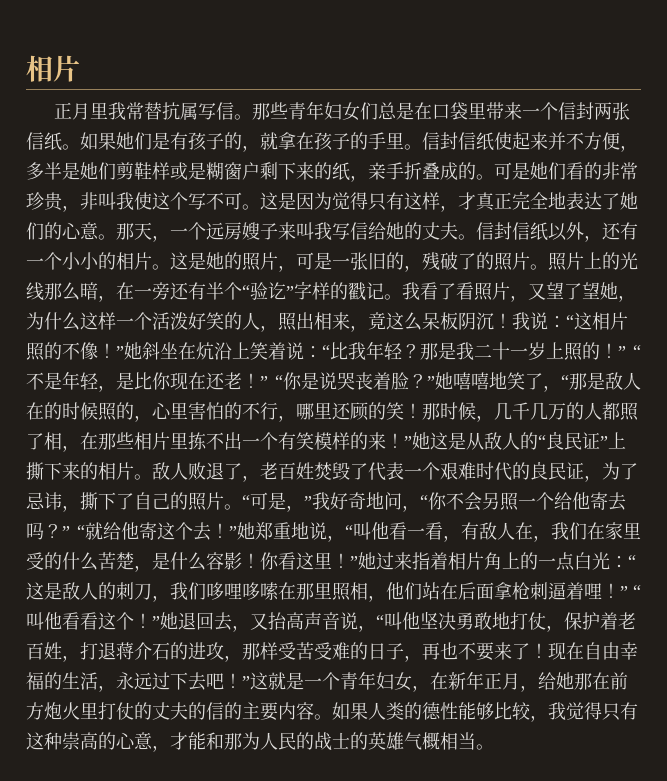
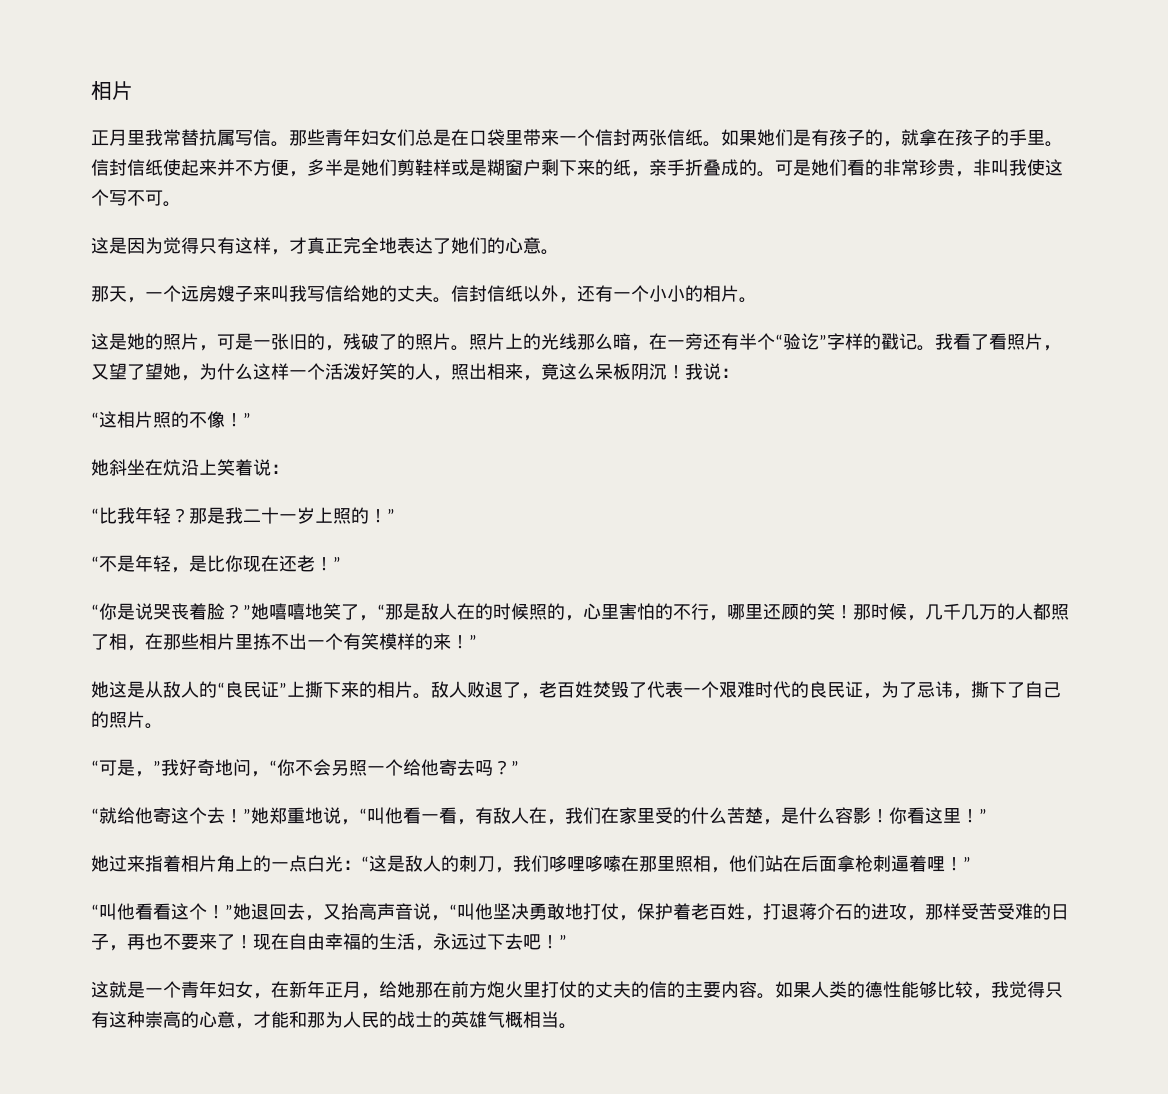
- 可是她们看的非常珍贵，非叫我使这个写不可。这是因为觉得只有这样，才真正完全地表达了她们的心意。那天，一个远房嫂子来叫我写信给她的丈夫。
+ 可是她们看的非常珍贵，非叫我使这个写不可。
+ 这是因为觉得只有这样，才真正完全地表达了她们的心意。
+ 那天，一个远房嫂子来叫我写信给她的丈夫。
- 信封信纸以外，还有一个小小的相片。这是她的照片，可是一张旧的，残破了的照片。
+ 信封信纸以外，还有一个小小的相片。
+ 这是她的照片，可是一张旧的，残破了的照片。
- 我说：“这相片照的不像！”她斜坐在炕沿上笑着说：“比我年轻？
+ 我说：
+ “这相片照的不像！”
+ 她斜坐在炕沿上笑着说：
+ “比我年轻？
- 那是我二十一岁上照的！” “不是年轻，是比你现在还老！” “你是说哭丧着脸？”她嘻嘻地笑了，“那是敌人在的时候照的，心里害怕的不行，哪里还顾的笑！
+ 那是我二十一岁上照的！”
+ “不是年轻，是比你现在还老！”
+ “你是说哭丧着脸？”她嘻嘻地笑了，“那是敌人在的时候照的，心里害怕的不行，哪里还顾的笑！
- 那时候，几千几万的人都照了相，在那些相片里拣不出一个有笑模样的来！”她这是从敌人的“良民证”上撕下来的相片。
+ 那时候，几千几万的人都照了相，在那些相片里拣不出一个有笑模样的来！”
+ 她这是从敌人的“良民证”上撕下来的相片。
- 敌人败退了，老百姓焚毁了代表一个艰难时代的良民证，为了忌讳，撕下了自己的照片。“可是，”我好奇地问，“你不会另照一个给他寄去吗？” “就给他寄这个去！”她郑重地说，“叫他看一看，有敌人在，我们在家里受的什么苦楚，是什么容影！
+ 敌人败退了，老百姓焚毁了代表一个艰难时代的良民证，为了忌讳，撕下了自己的照片。
+ “可是，”我好奇地问，“你不会另照一个给他寄去吗？”
+ “就给他寄这个去！”她郑重地说，“叫他看一看，有敌人在，我们在家里受的什么苦楚，是什么容影！
- 你看这里！”她过来指着相片角上的一点白光：
+ 你看这里！”
+ 她过来指着相片角上的一点白光：
- “这是敌人的刺刀，我们哆哩哆嗦在那里照相，他们站在后面拿枪刺逼着哩！” “叫他看看这个！”她退回去，又抬高声音说，“叫他坚决勇敢地打仗，保护着老百姓，打退蒋介石的进攻，那样受苦受难的日子，再也不要来了！
+ “这是敌人的刺刀，我们哆哩哆嗦在那里照相，他们站在后面拿枪刺逼着哩！”
+ “叫他看看这个！”她退回去，又抬高声音说，“叫他坚决勇敢地打仗，保护着老百姓，打退蒋介石的进攻，那样受苦受难的日子，再也不要来了！
- 现在自由幸福的生活，永远过下去吧！”这就是一个青年妇女，在新年正月，给她那在前方炮火里打仗的丈夫的信的主要内容。
+ 现在自由幸福的生活，永远过下去吧！”
+ 这就是一个青年妇女，在新年正月，给她那在前方炮火里打仗的丈夫的信的主要内容。

